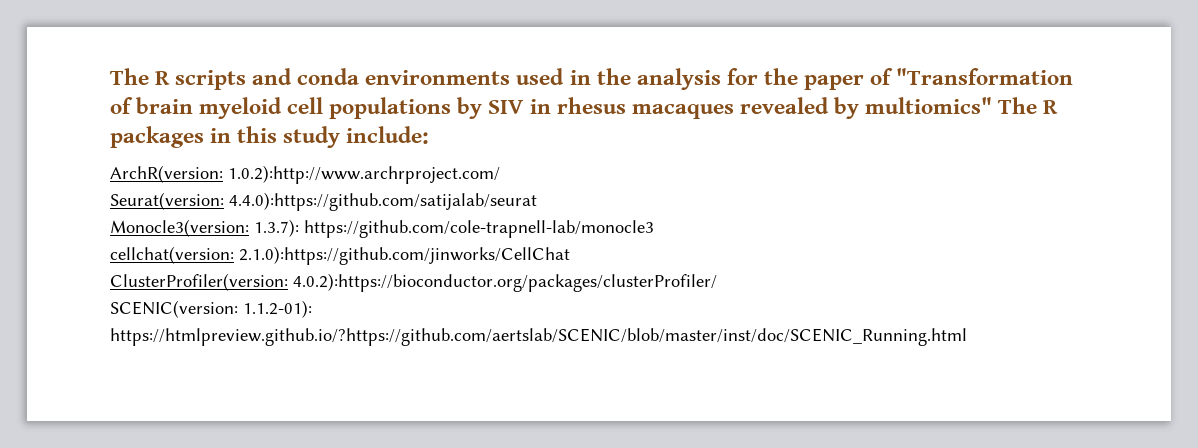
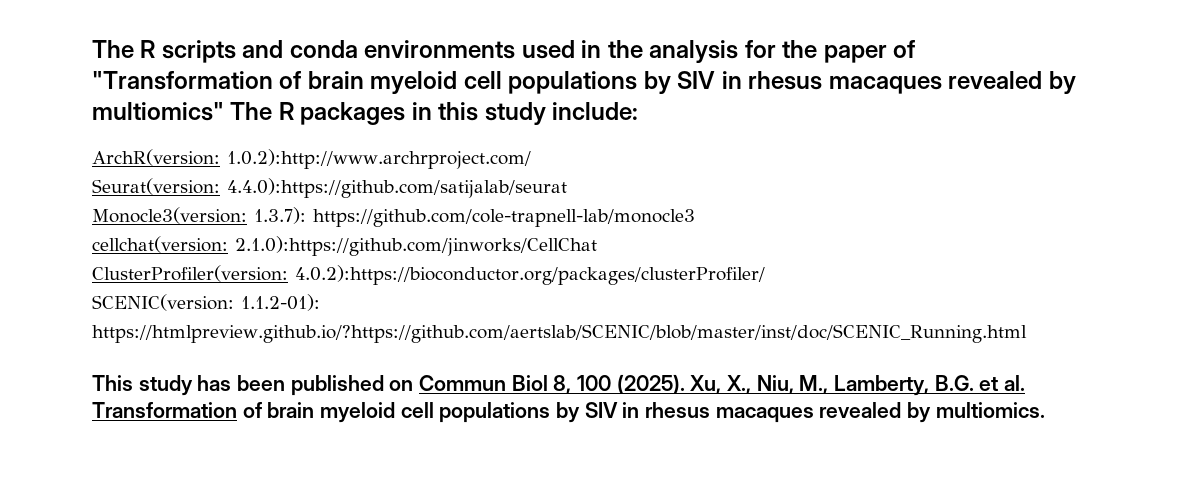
+ This study has been published on Commun Biol 8, 100 (2025). Xu, X., Niu, M., Lamberty, B.G. et al. Transformation of brain myeloid cell populations by SIV in rhesus macaques revealed by multiomics.

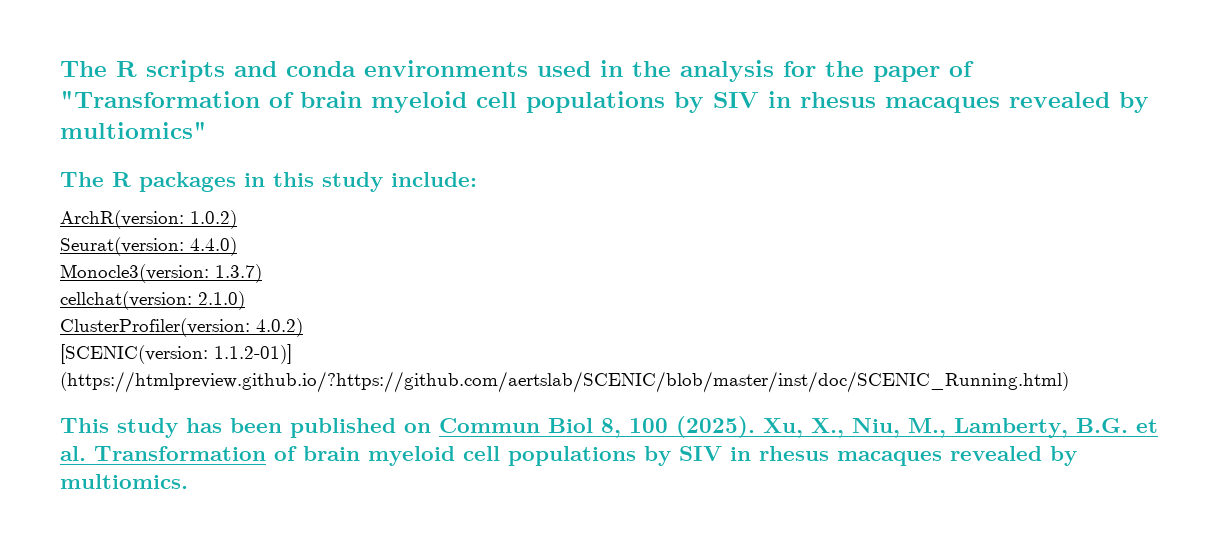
- The R scripts and conda environments used in the analysis for the paper of "Transformation of brain myeloid cell populations by SIV in rhesus macaques revealed by multiomics" The R packages in this study include:
+ The R scripts and conda environments used in the analysis for the paper of "Transformation of brain myeloid cell populations by SIV in rhesus macaques revealed by multiomics"
+ The R packages in this study include:
- ArchR(version: 1.0.2):http://www.archrproject.com/
+ ArchR(version: 1.0.2)
- Seurat(version: 4.4.0):https://github.com/satijalab/seurat
+ Seurat(version: 4.4.0)
- Monocle3(version: 1.3.7): https://github.com/cole-trapnell-lab/monocle3
+ Monocle3(version: 1.3.7)
- cellchat(version: 2.1.0):https://github.com/jinworks/CellChat
+ cellchat(version: 2.1.0)
- ClusterProfiler(version: 4.0.2):https://bioconductor.org/packages/clusterProfiler/
- SCENIC(version: 1.1.2-01): https://htmlpreview.github.io/?https://github.com/aertslab/SCENIC/blob/master/inst/doc/SCENIC_Running.html
+ ClusterProfiler(version: 4.0.2)
+ [SCENIC(version: 1.1.2-01)] (https://htmlpreview.github.io/?https://github.com/aertslab/SCENIC/blob/master/inst/doc/SCENIC_Running.html)

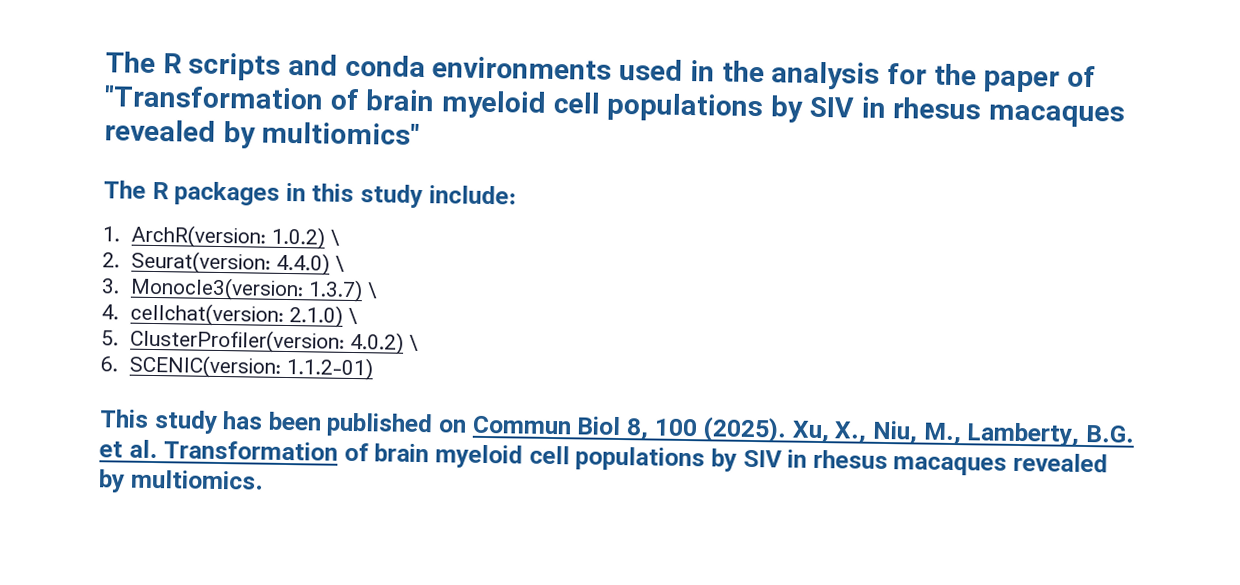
- ArchR(version: 1.0.2)
- Seurat(version: 4.4.0)
- Monocle3(version: 1.3.7)
- cellchat(version: 2.1.0)
- ClusterProfiler(version: 4.0.2)
- [SCENIC(version: 1.1.2-01)] (https://htmlpreview.github.io/?https://github.com/aertslab/SCENIC/blob/master/inst/doc/SCENIC_Running.html)
+ 1. ArchR(version: 1.0.2) \
+ 2. Seurat(version: 4.4.0) \
+ 3. Monocle3(version: 1.3.7) \
+ 4. cellchat(version: 2.1.0) \
+ 5. ClusterProfiler(version: 4.0.2) \
+ 6. SCENIC(version: 1.1.2-01)

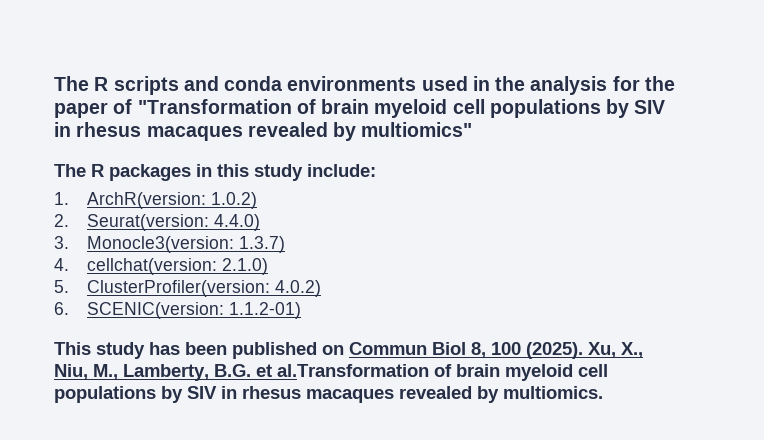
- 1. ArchR(version: 1.0.2) \
+ 1. ArchR(version: 1.0.2)
- 2. Seurat(version: 4.4.0) \
+ 2. Seurat(version: 4.4.0)
- 3. Monocle3(version: 1.3.7) \
+ 3. Monocle3(version: 1.3.7)
- 4. cellchat(version: 2.1.0) \
+ 4. cellchat(version: 2.1.0)
- 5. ClusterProfiler(version: 4.0.2) \
+ 5. ClusterProfiler(version: 4.0.2)
- Xu, X., Niu, M., Lamberty, B.G. et al. Transformation of brain myeloid cell populations by SIV in rhesus macaques revealed by multiomics.
+ Xu, X., Niu, M., Lamberty, B.G. et al.Transformation of brain myeloid cell populations by SIV in rhesus macaques revealed by multiomics.

